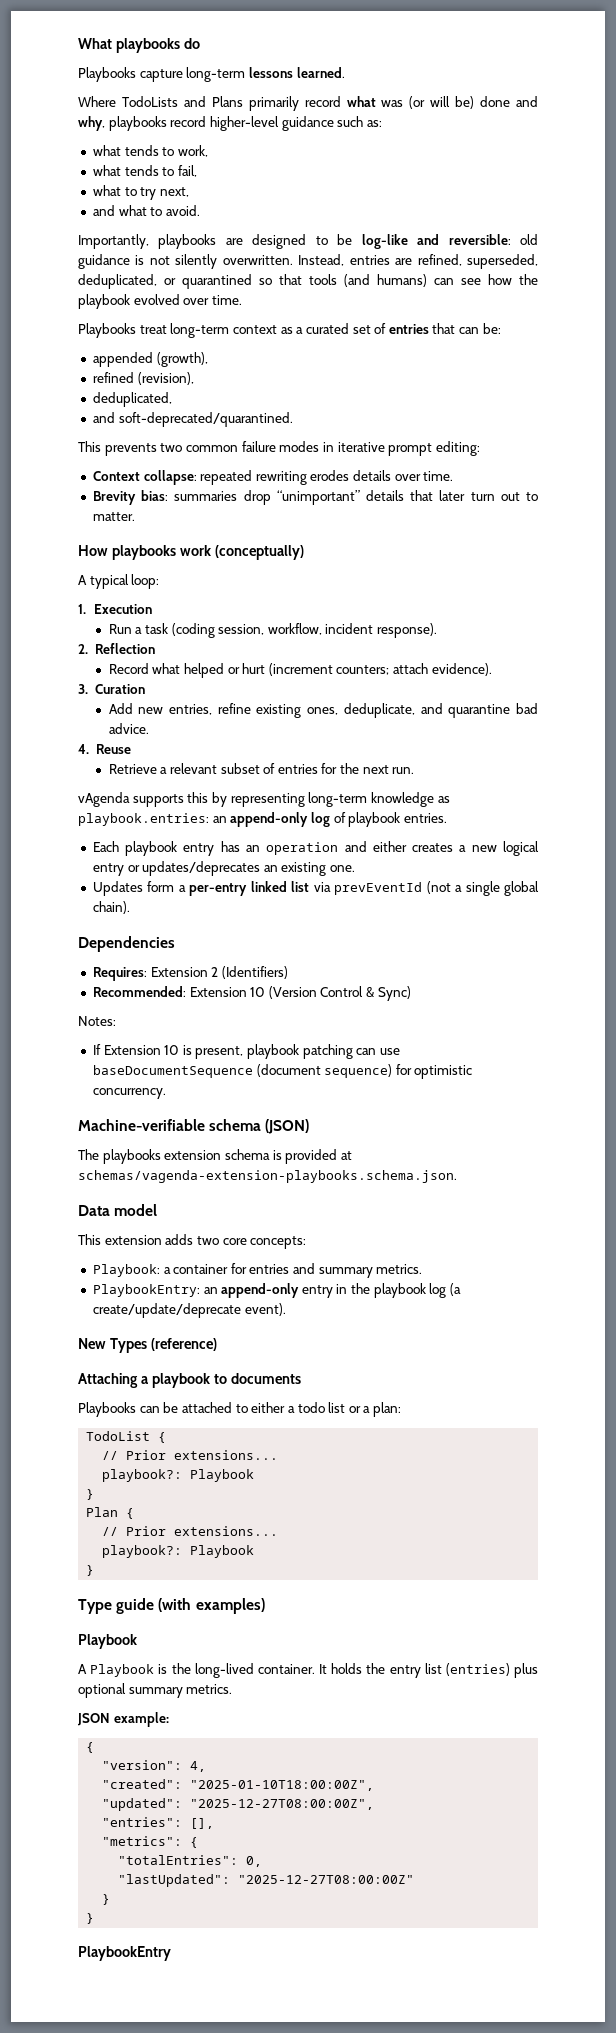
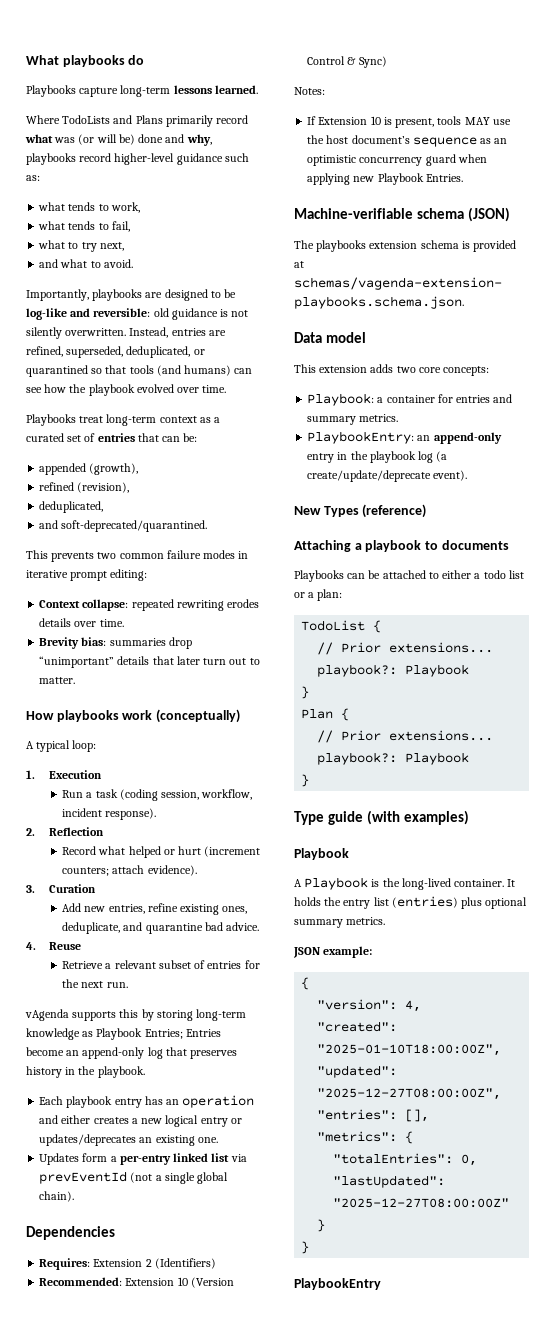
- vAgenda supports this by representing long-term knowledge as playbook.entries: an append-only log of playbook entries.
+ vAgenda supports this by storing long-term knowledge as Playbook Entries; Entries become an append-only log that preserves history in the playbook.
- If Extension 10 is present, playbook patching can use baseDocumentSequence (document sequence) for optimistic concurrency.
+ If Extension 10 is present, tools MAY use the host document’s sequence as an optimistic concurrency guard when applying new Playbook Entries.

